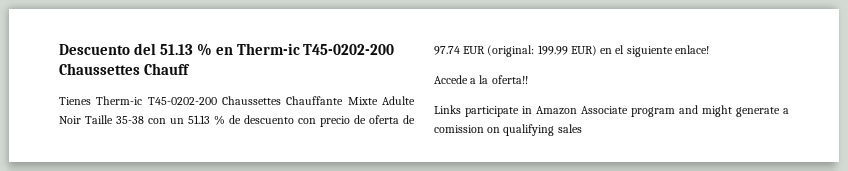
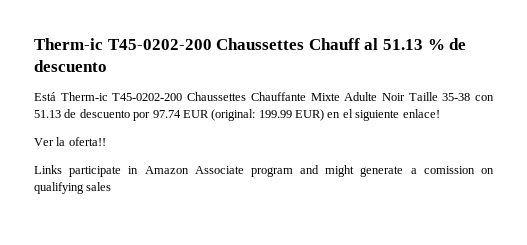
- Descuento del 51.13 % en Therm-ic T45-0202-200 Chaussettes Chauff
- Tienes Therm-ic T45-0202-200 Chaussettes Chauffante Mixte Adulte Noir Taille 35-38 con un 51.13 % de descuento con precio de oferta de 97.74 EUR (original: 199.99 EUR) en el siguiente enlace!
+ Therm-ic T45-0202-200 Chaussettes Chauff al 51.13 % de descuento
+ Está Therm-ic T45-0202-200 Chaussettes Chauffante Mixte Adulte Noir Taille 35-38 con 51.13 de descuento por 97.74 EUR (original: 199.99 EUR) en el siguiente enlace!
- Accede a la oferta!!
+ Ver la oferta!!

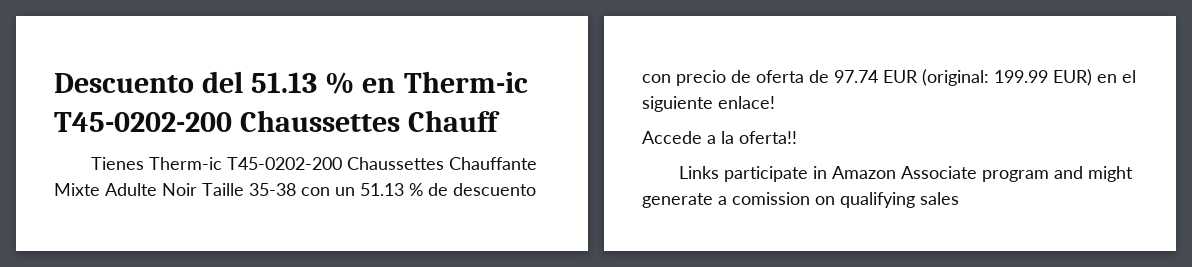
- Therm-ic T45-0202-200 Chaussettes Chauff al 51.13 % de descuento
- Está Therm-ic T45-0202-200 Chaussettes Chauffante Mixte Adulte Noir Taille 35-38 con 51.13 de descuento por 97.74 EUR (original: 199.99 EUR) en el siguiente enlace!
+ Descuento del 51.13 % en Therm-ic T45-0202-200 Chaussettes Chauff
+ Tienes Therm-ic T45-0202-200 Chaussettes Chauffante Mixte Adulte Noir Taille 35-38 con un 51.13 % de descuento con precio de oferta de 97.74 EUR (original: 199.99 EUR) en el siguiente enlace!
- Ver la oferta!!
+ Accede a la oferta!!

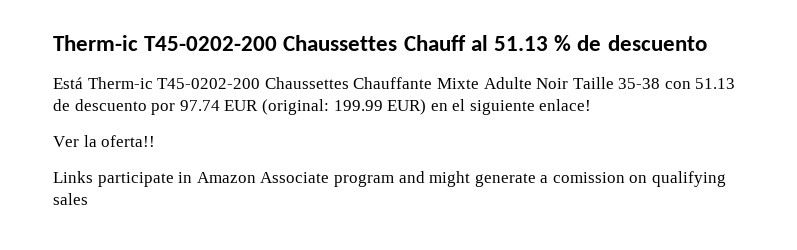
- Descuento del 51.13 % en Therm-ic T45-0202-200 Chaussettes Chauff
- Tienes Therm-ic T45-0202-200 Chaussettes Chauffante Mixte Adulte Noir Taille 35-38 con un 51.13 % de descuento con precio de oferta de 97.74 EUR (original: 199.99 EUR) en el siguiente enlace!
+ Therm-ic T45-0202-200 Chaussettes Chauff al 51.13 % de descuento
+ Está Therm-ic T45-0202-200 Chaussettes Chauffante Mixte Adulte Noir Taille 35-38 con 51.13 de descuento por 97.74 EUR (original: 199.99 EUR) en el siguiente enlace!
- Accede a la oferta!!
+ Ver la oferta!!

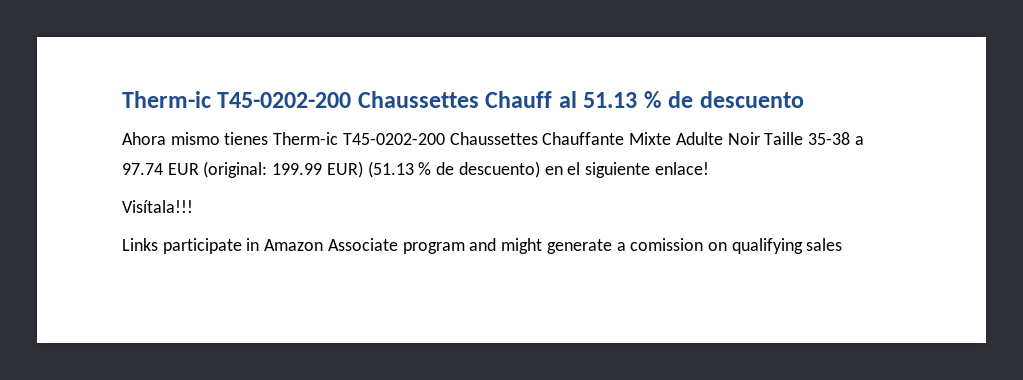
- Está Therm-ic T45-0202-200 Chaussettes Chauffante Mixte Adulte Noir Taille 35-38 con 51.13 de descuento por 97.74 EUR (original: 199.99 EUR) en el siguiente enlace!
+ Ahora mismo tienes Therm-ic T45-0202-200 Chaussettes Chauffante Mixte Adulte Noir Taille 35-38 a 97.74 EUR (original: 199.99 EUR) (51.13 % de descuento) en el siguiente enlace!
- Ver la oferta!!
+ Visítala!!!

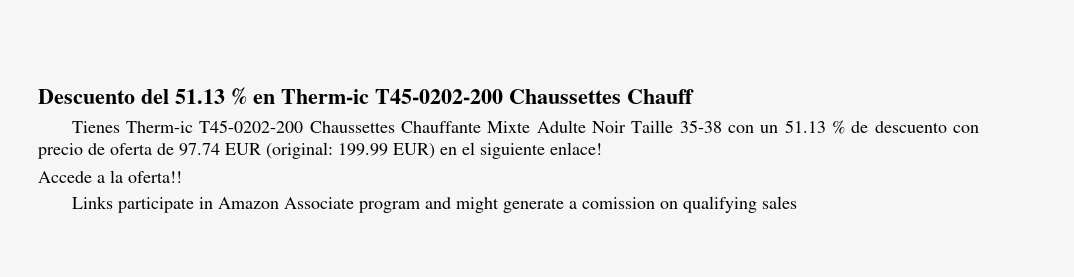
- Therm-ic T45-0202-200 Chaussettes Chauff al 51.13 % de descuento
- Ahora mismo tienes Therm-ic T45-0202-200 Chaussettes Chauffante Mixte Adulte Noir Taille 35-38 a 97.74 EUR (original: 199.99 EUR) (51.13 % de descuento) en el siguiente enlace!
+ Descuento del 51.13 % en Therm-ic T45-0202-200 Chaussettes Chauff
+ Tienes Therm-ic T45-0202-200 Chaussettes Chauffante Mixte Adulte Noir Taille 35-38 con un 51.13 % de descuento con precio de oferta de 97.74 EUR (original: 199.99 EUR) en el siguiente enlace!
- Visítala!!!
+ Accede a la oferta!!

